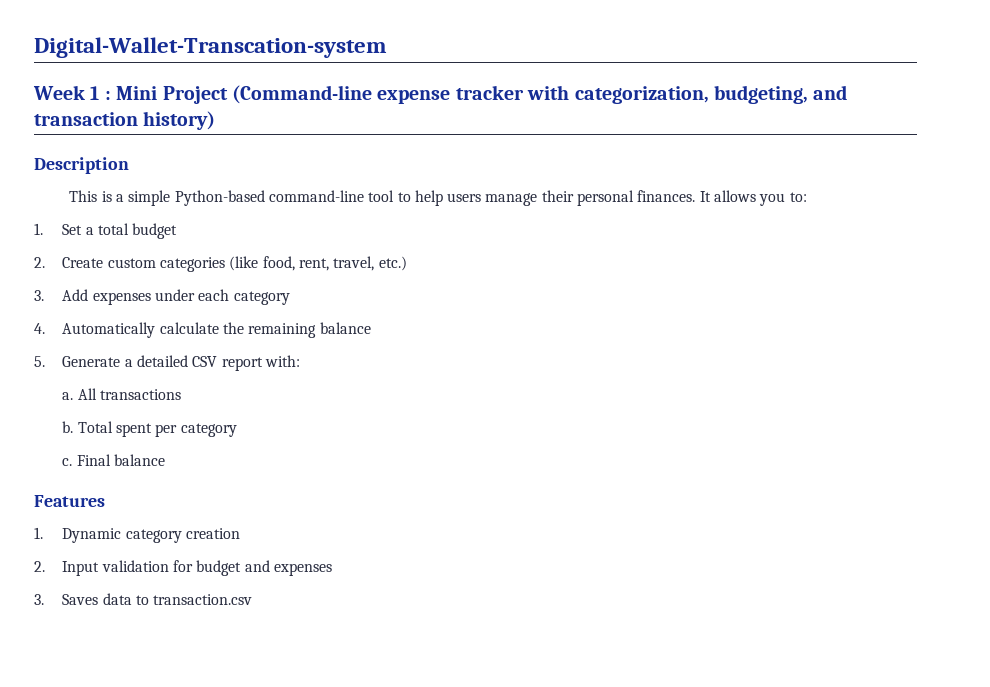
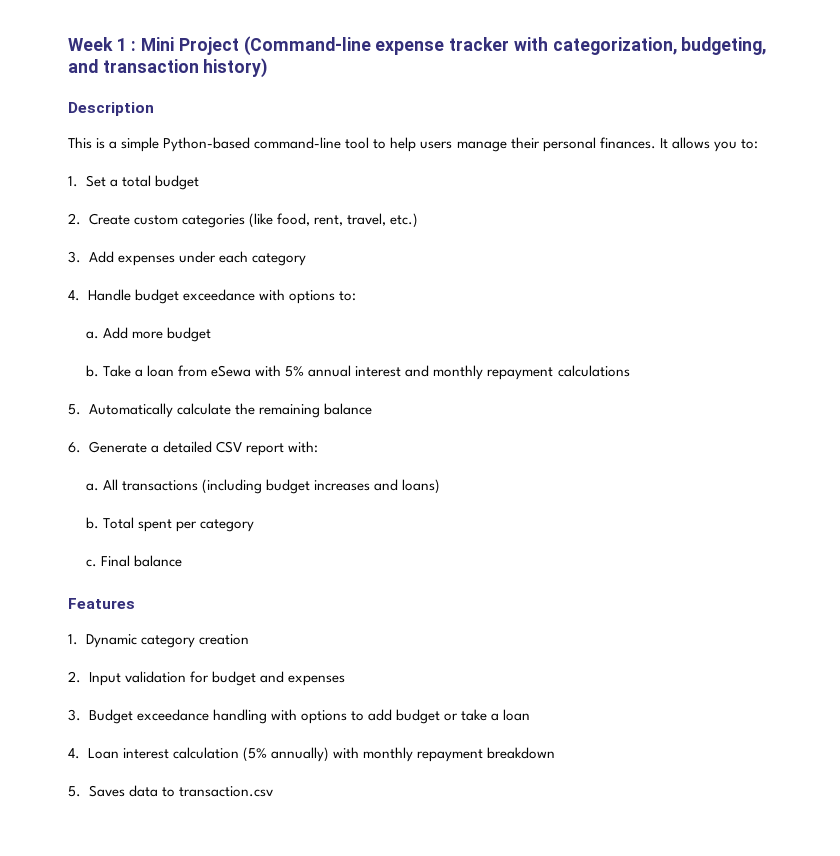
- Digital-Wallet-Transcation-system
- 4. Automatically calculate the remaining balance
+ 4. Handle budget exceedance with options to:
+ a. Add more budget
+ b. Take a loan from eSewa with 5% annual interest and monthly repayment calculations
+ 5. Automatically calculate the remaining balance
- 5. Generate a detailed CSV report with:
+ 6. Generate a detailed CSV report with:
- All transactions
+ All transactions (including budget increases and loans)
- 3. Saves data to transaction.csv
+ 3. Budget exceedance handling with options to add budget or take a loan
+ 4. Loan interest calculation (5% annually) with monthly repayment breakdown
+ 5. Saves data to transaction.csv

